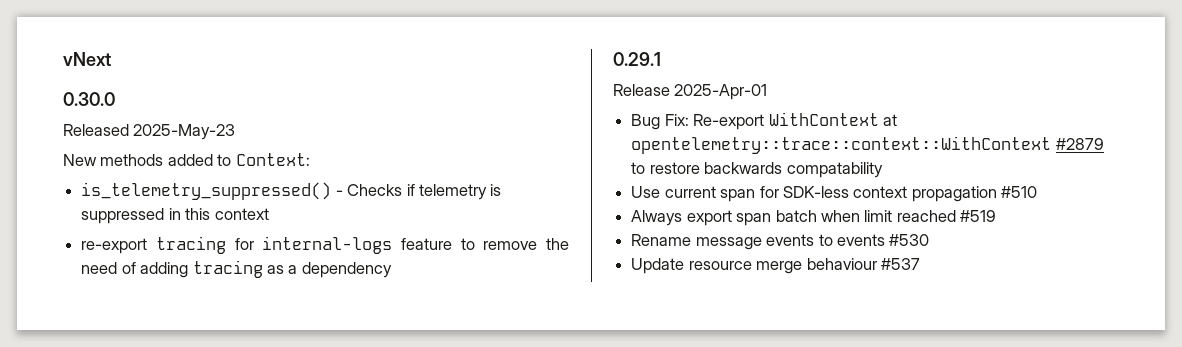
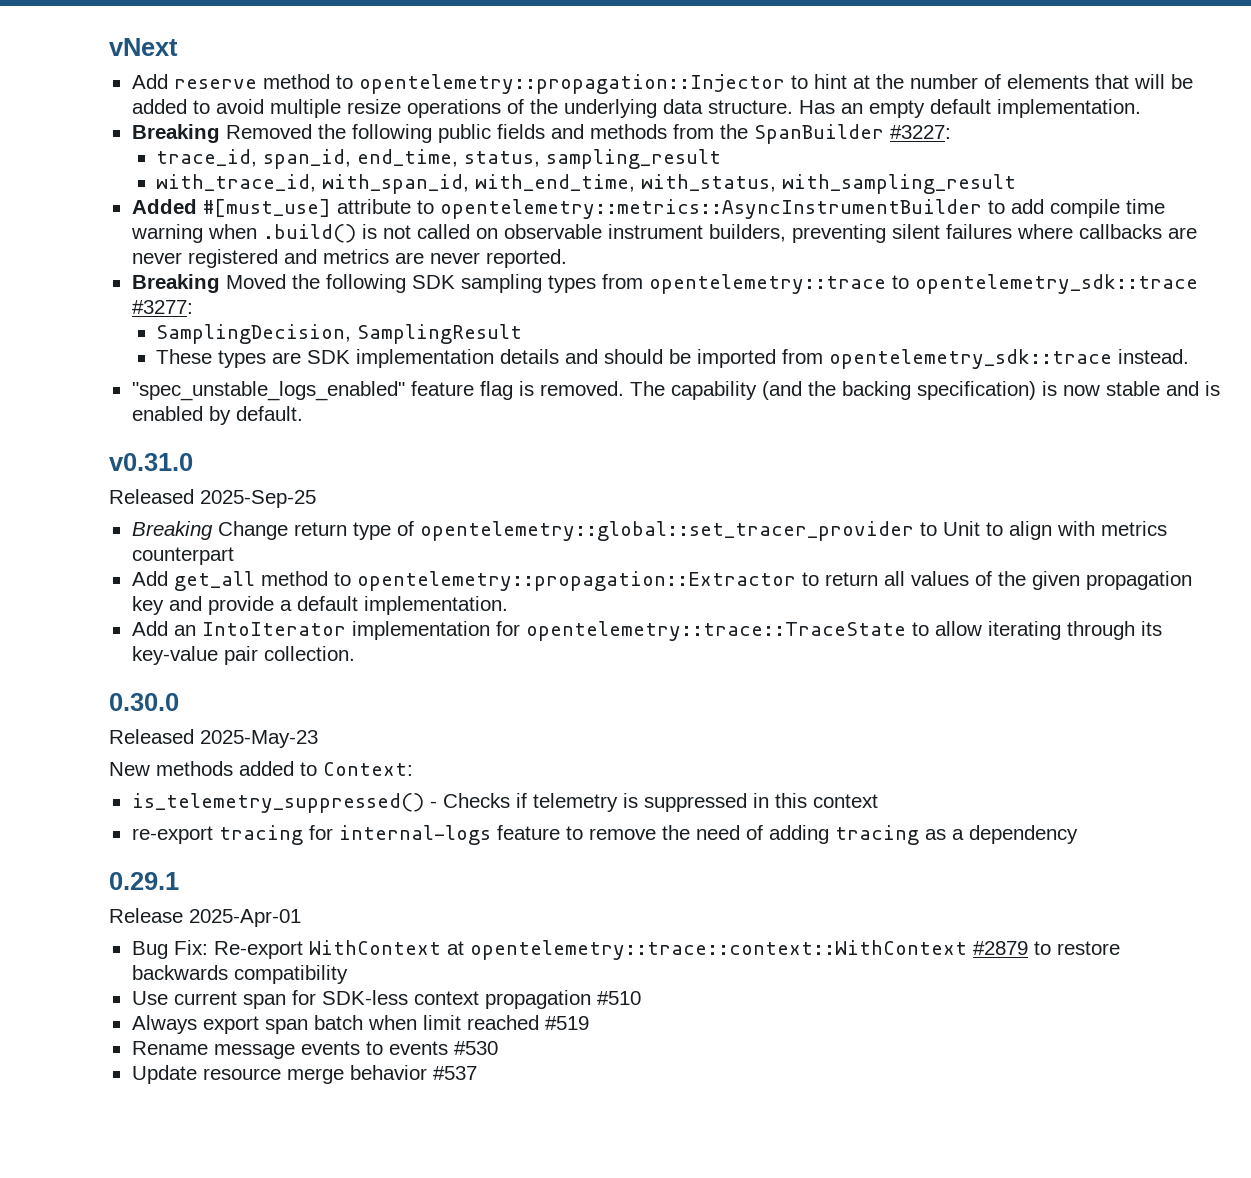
+ Add reserve method to opentelemetry::propagation::Injector to hint at the number of elements that will be added to avoid multiple resize operations of the underlying data structure. Has an empty default implementation.
+ Breaking Removed the following public fields and methods from the SpanBuilder #3227:
+ trace_id, span_id, end_time, status, sampling_result
+ with_trace_id, with_span_id, with_end_time, with_status, with_sampling_result
+ Added #[must_use] attribute to opentelemetry::metrics::AsyncInstrumentBuilder to add compile time warning when .build() is not called on observable instrument builders, preventing silent failures where callbacks are never registered and metrics are never reported.
+ Breaking Moved the following SDK sampling types from opentelemetry::trace to opentelemetry_sdk::trace #3277:
+ SamplingDecision, SamplingResult
+ These types are SDK implementation details and should be imported from opentelemetry_sdk::trace instead.
+ "spec_unstable_logs_enabled" feature flag is removed. The capability (and the backing specification) is now stable and is enabled by default.
+ v0.31.0
+ Released 2025-Sep-25
+ Breaking Change return type of opentelemetry::global::set_tracer_provider to Unit to align with metrics counterpart
+ Add get_all method to opentelemetry::propagation::Extractor to return all values of the given propagation key and provide a default implementation.
+ Add an IntoIterator implementation for opentelemetry::trace::TraceState to allow iterating through its key-value pair collection.
- Bug Fix: Re-export WithContext at opentelemetry::trace::context::WithContext #2879 to restore backwards compatability
+ Bug Fix: Re-export WithContext at opentelemetry::trace::context::WithContext #2879 to restore backwards compatibility
- Update resource merge behaviour #537
+ Update resource merge behavior #537

